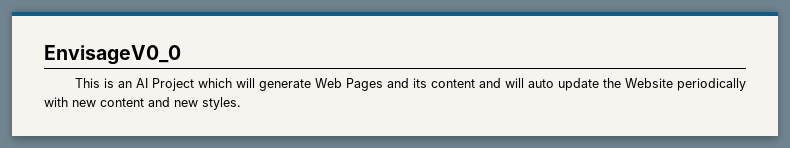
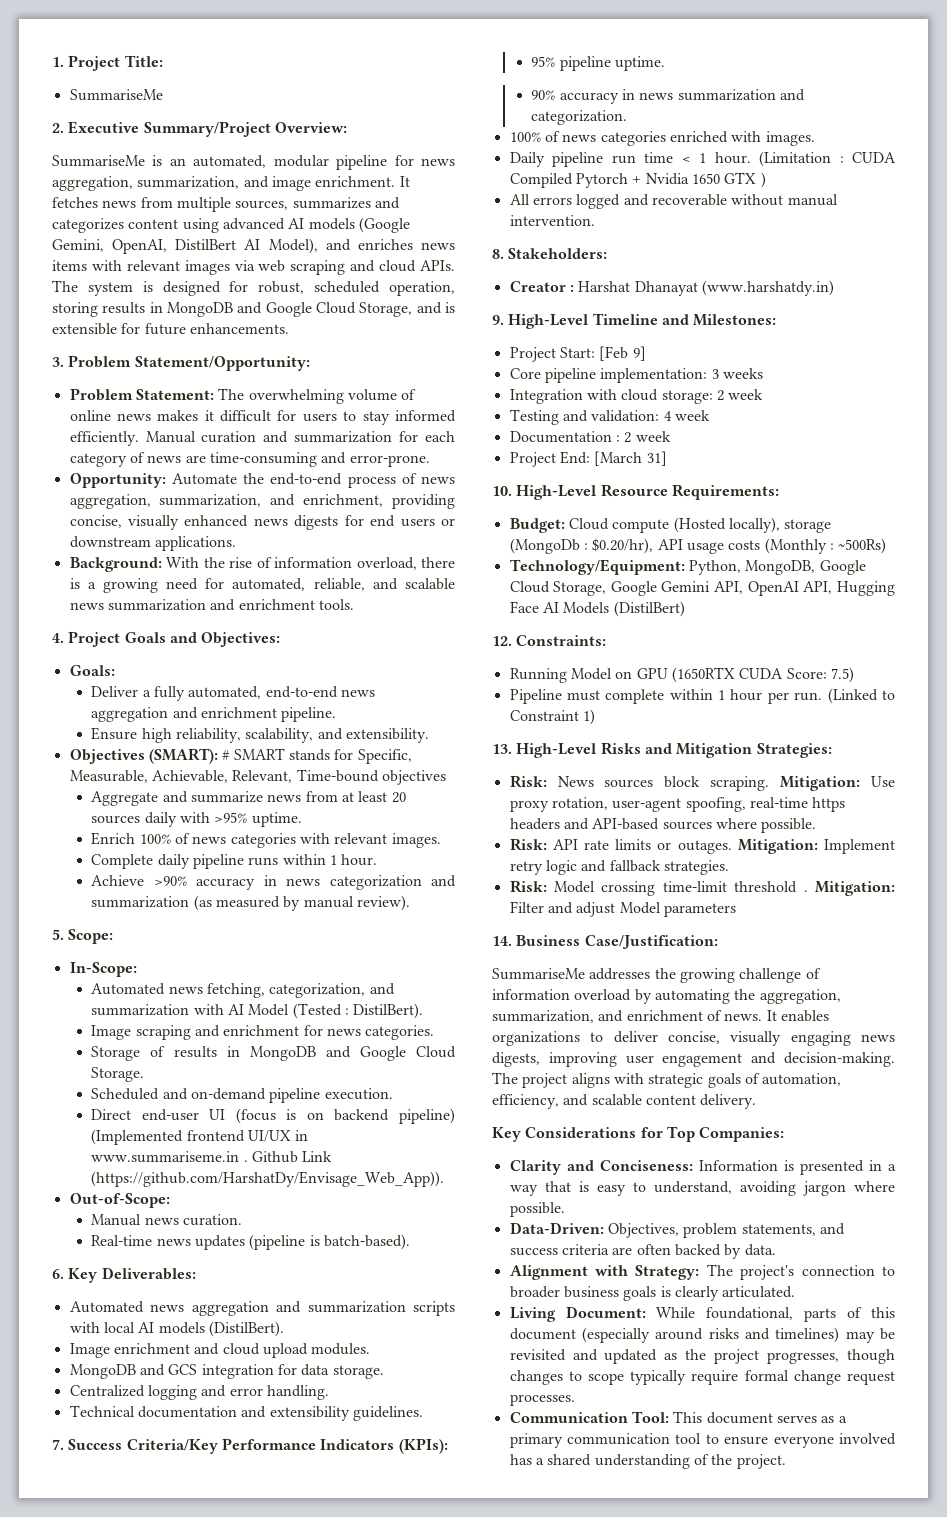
- EnvisageV0_0
- This is an AI Project which will generate Web Pages and its content and will auto update the Website periodically with new content and new styles.
+ 1. Project Title:
+ SummariseMe
+ 2. Executive Summary/Project Overview:
+ SummariseMe is an automated, modular pipeline for news aggregation, summarization, and image enrichment. It fetches news from multiple sources, summarizes and categorizes content using advanced AI models (Google Gemini, OpenAI, DistilBert AI Model), and enriches news items with relevant images via web scraping and cloud APIs. The system is designed for robust, scheduled operation, storing results in MongoDB and Google Cloud Storage, and is extensible for future enhancements.
+ 3. Problem Statement/Opportunity:
+ Problem Statement: The overwhelming volume of online news makes it difficult for users to stay informed efficiently. Manual curation and summarization for each category of news are time-consuming and error-prone.
+ Opportunity: Automate the end-to-end process of news aggregation, summarization, and enrichment, providing concise, visually enhanced news digests for end users or downstream applications.
+ Background: With the rise of information overload, there is a growing need for automated, reliable, and scalable news summarization and enrichment tools.
+ 4. Project Goals and Objectives:
+ Goals:
+ Deliver a fully automated, end-to-end news aggregation and enrichment pipeline.
+ Ensure high reliability, scalability, and extensibility.
+ Objectives (SMART): # SMART stands for Specific, Measurable, Achievable, Relevant, Time-bound objectives
+ Aggregate and summarize news from at least 20 sources daily with >95% uptime.
+ Enrich 100% of news categories with relevant images.
+ Complete daily pipeline runs within 1 hour.
+ Achieve >90% accuracy in news categorization and summarization (as measured by manual review).
+ 5. Scope:
+ In-Scope:
+ Automated news fetching, categorization, and summarization with AI Model (Tested : DistilBert).
+ Image scraping and enrichment for news categories.
+ Storage of results in MongoDB and Google Cloud Storage.
+ Scheduled and on-demand pipeline execution.
+ Direct end-user UI (focus is on backend pipeline) (Implemented frontend UI/UX in www.summariseme.in . Github Link (https://github.com/HarshatDy/Envisage_Web_App)).
+ Out-of-Scope:
+ Manual news curation.
+ Real-time news updates (pipeline is batch-based).
+ 6. Key Deliverables:
+ Automated news aggregation and summarization scripts with local AI models (DistilBert).
+ Image enrichment and cloud upload modules.
+ MongoDB and GCS integration for data storage.
+ Centralized logging and error handling.
+ Technical documentation and extensibility guidelines.
+ 7. Success Criteria/Key Performance Indicators (KPIs):
+ 95% pipeline uptime.
+ 90% accuracy in news summarization and categorization.
+ 100% of news categories enriched with images.
+ Daily pipeline run time < 1 hour. (Limitation : CUDA Compiled Pytorch + Nvidia 1650 GTX )
+ All errors logged and recoverable without manual intervention.
+ 8. Stakeholders:
+ Creator : Harshat Dhanayat (www.harshatdy.in)
+ 9. High-Level Timeline and Milestones:
+ Project Start: [Feb 9]
+ Core pipeline implementation: 3 weeks
+ Integration with cloud storage: 2 week
+ Testing and validation: 4 week
+ Documentation : 2 week
+ Project End: [March 31]
+ 10. High-Level Resource Requirements:
+ Budget: Cloud compute (Hosted locally), storage (MongoDb : $0.20/hr), API usage costs (Monthly : ~500Rs)
+ Technology/Equipment: Python, MongoDB, Google Cloud Storage, Google Gemini API, OpenAI API, Hugging Face AI Models (DistilBert)
+ 12. Constraints:
+ Running Model on GPU (1650RTX CUDA Score: 7.5)
+ Pipeline must complete within 1 hour per run. (Linked to Constraint 1)
+ 13. High-Level Risks and Mitigation Strategies:
+ Risk: News sources block scraping. Mitigation: Use proxy rotation, user-agent spoofing, real-time https headers and API-based sources where possible.
+ Risk: API rate limits or outages. Mitigation: Implement retry logic and fallback strategies.
+ Risk: Model crossing time-limit threshold . Mitigation: Filter and adjust Model parameters
+ 14. Business Case/Justification:
+ SummariseMe addresses the growing challenge of information overload by automating the aggregation, summarization, and enrichment of news. It enables organizations to deliver concise, visually engaging news digests, improving user engagement and decision-making. The project aligns with strategic goals of automation, efficiency, and scalable content delivery.
+ Key Considerations for Top Companies:
+ Clarity and Conciseness: Information is presented in a way that is easy to understand, avoiding jargon where possible.
+ Data-Driven: Objectives, problem statements, and success criteria are often backed by data.
+ Alignment with Strategy: The project's connection to broader business goals is clearly articulated.
+ Living Document: While foundational, parts of this document (especially around risks and timelines) may be revisited and updated as the project progresses, though changes to scope typically require formal change request processes.
+ Communication Tool: This document serves as a primary communication tool to ensure everyone involved has a shared understanding of the project.

